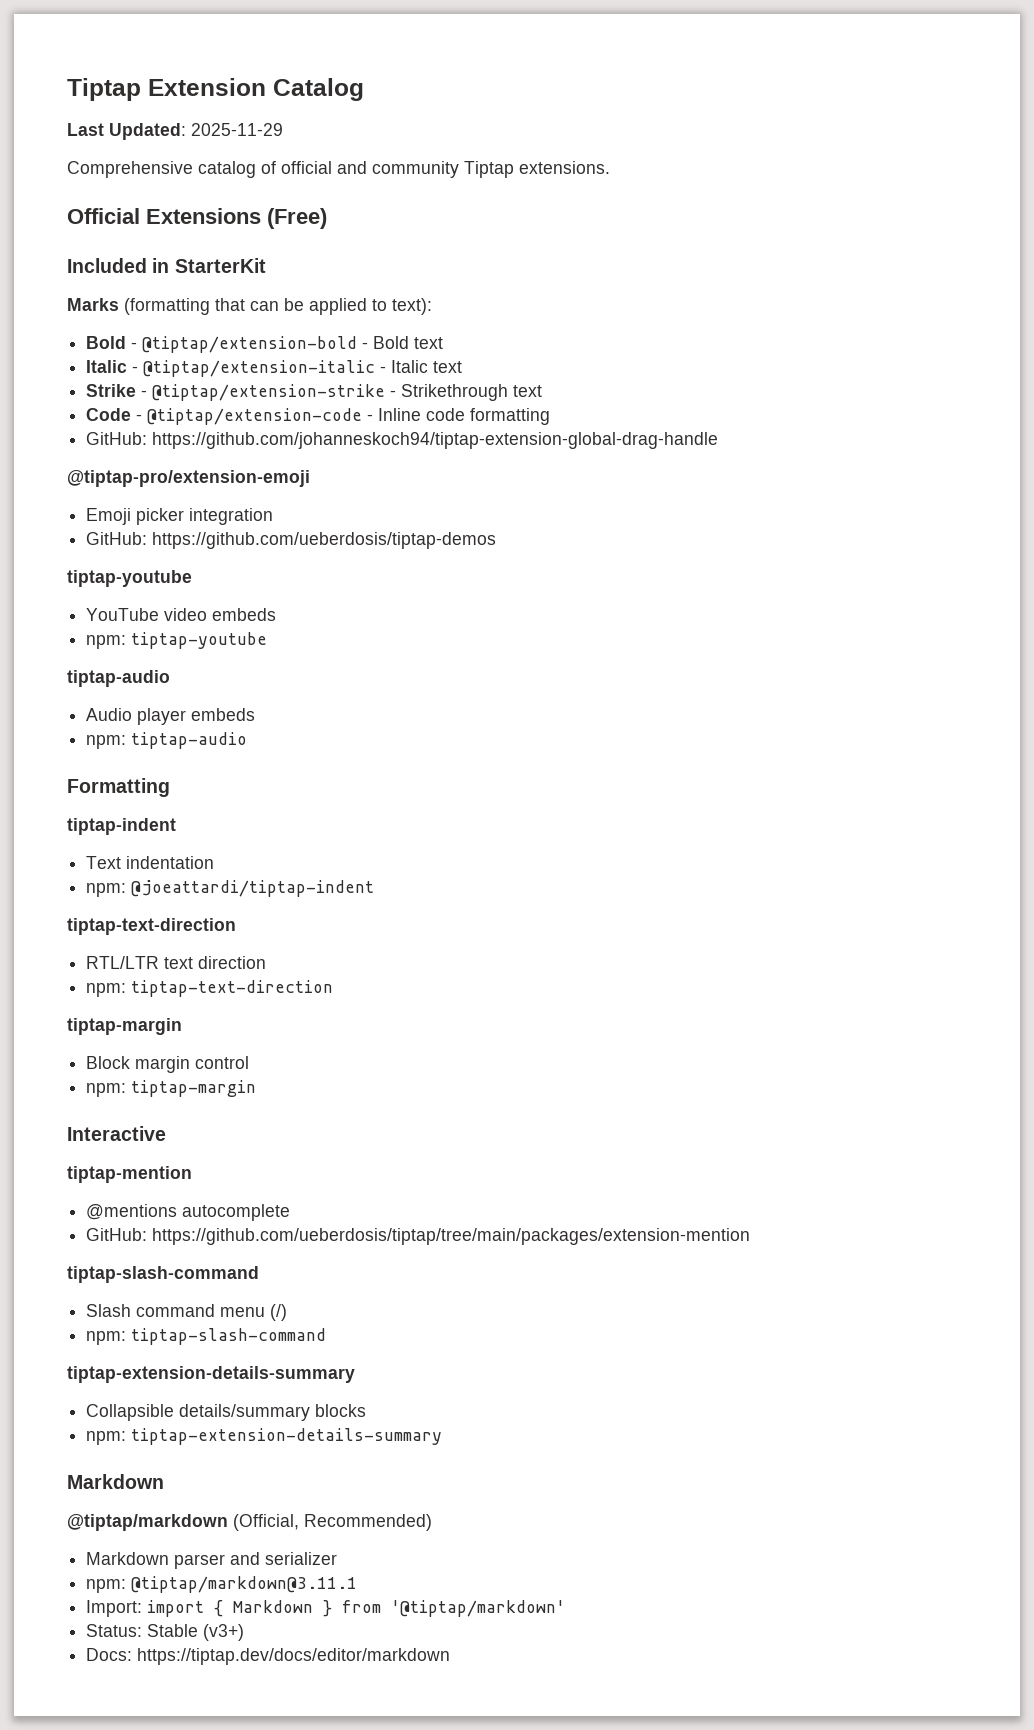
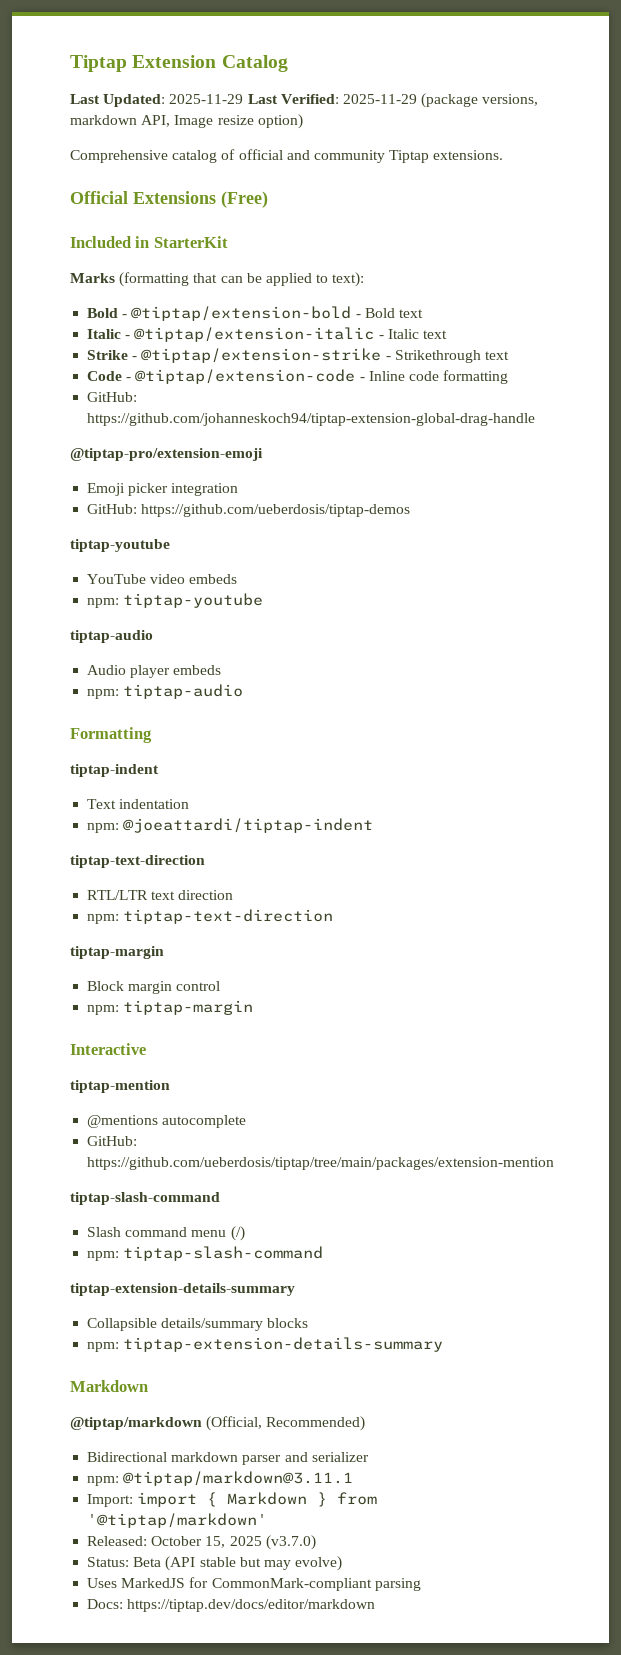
- Last Updated: 2025-11-29
+ Last Updated: 2025-11-29 Last Verified: 2025-11-29 (package versions, markdown API, Image resize option)
- Markdown parser and serializer
+ Bidirectional markdown parser and serializer
- Status: Stable (v3+)
+ Released: October 15, 2025 (v3.7.0)
+ Status: Beta (API stable but may evolve)
+ Uses MarkedJS for CommonMark-compliant parsing

